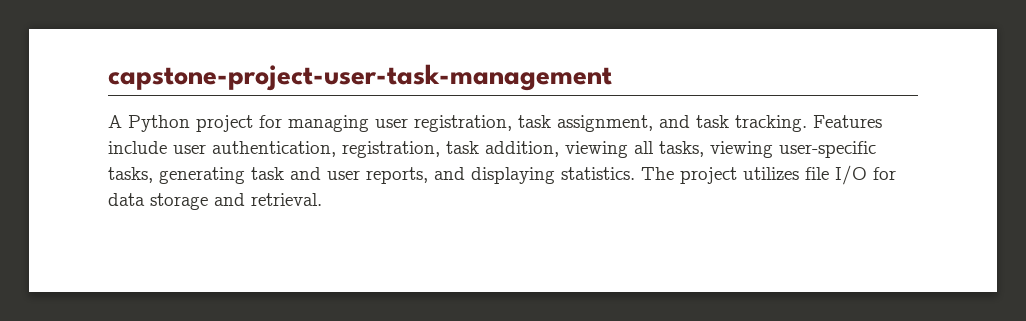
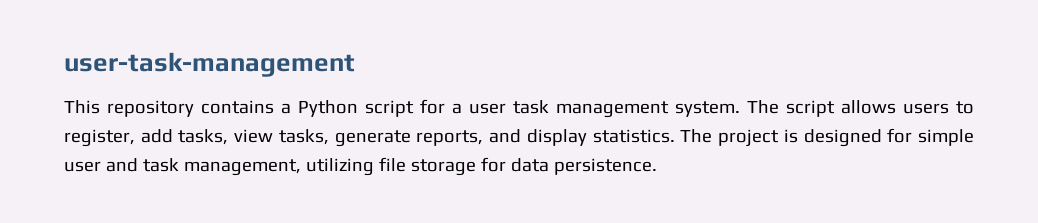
- capstone-project-user-task-management
- A Python project for managing user registration, task assignment, and task tracking. Features include user authentication, registration, task addition, viewing all tasks, viewing user-specific tasks, generating task and user reports, and displaying statistics.
+ user-task-management
+ This repository contains a Python script for a user task management system. The script allows users to register, add tasks, view tasks, generate reports, and display statistics.
- The project utilizes file I/O for data storage and retrieval.
+ The project is designed for simple user and task management, utilizing file storage for data persistence.

